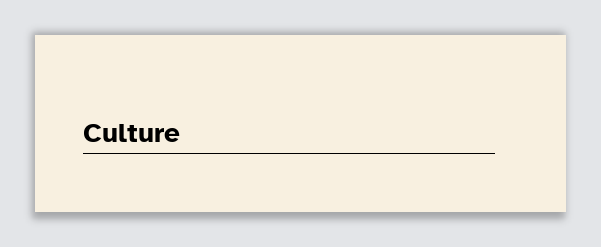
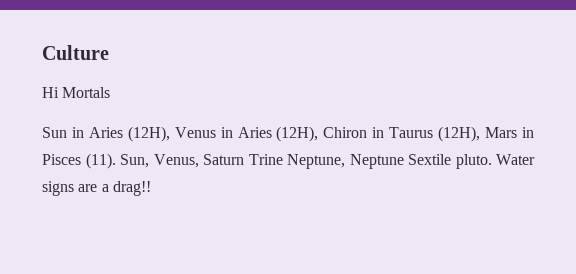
+ Hi Mortals
+ Sun in Aries (12H), Venus in Aries (12H), Chiron in Taurus (12H), Mars in Pisces (11). Sun, Venus, Saturn Trine Neptune, Neptune Sextile pluto. Water signs are a drag!!

